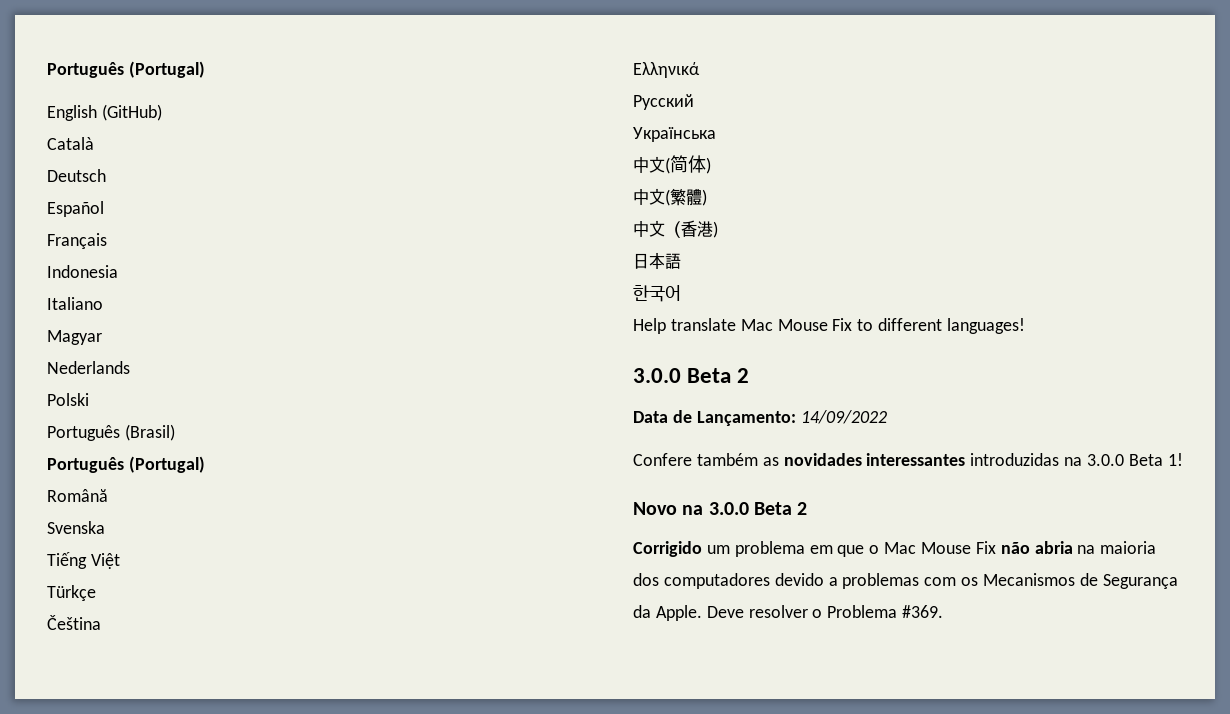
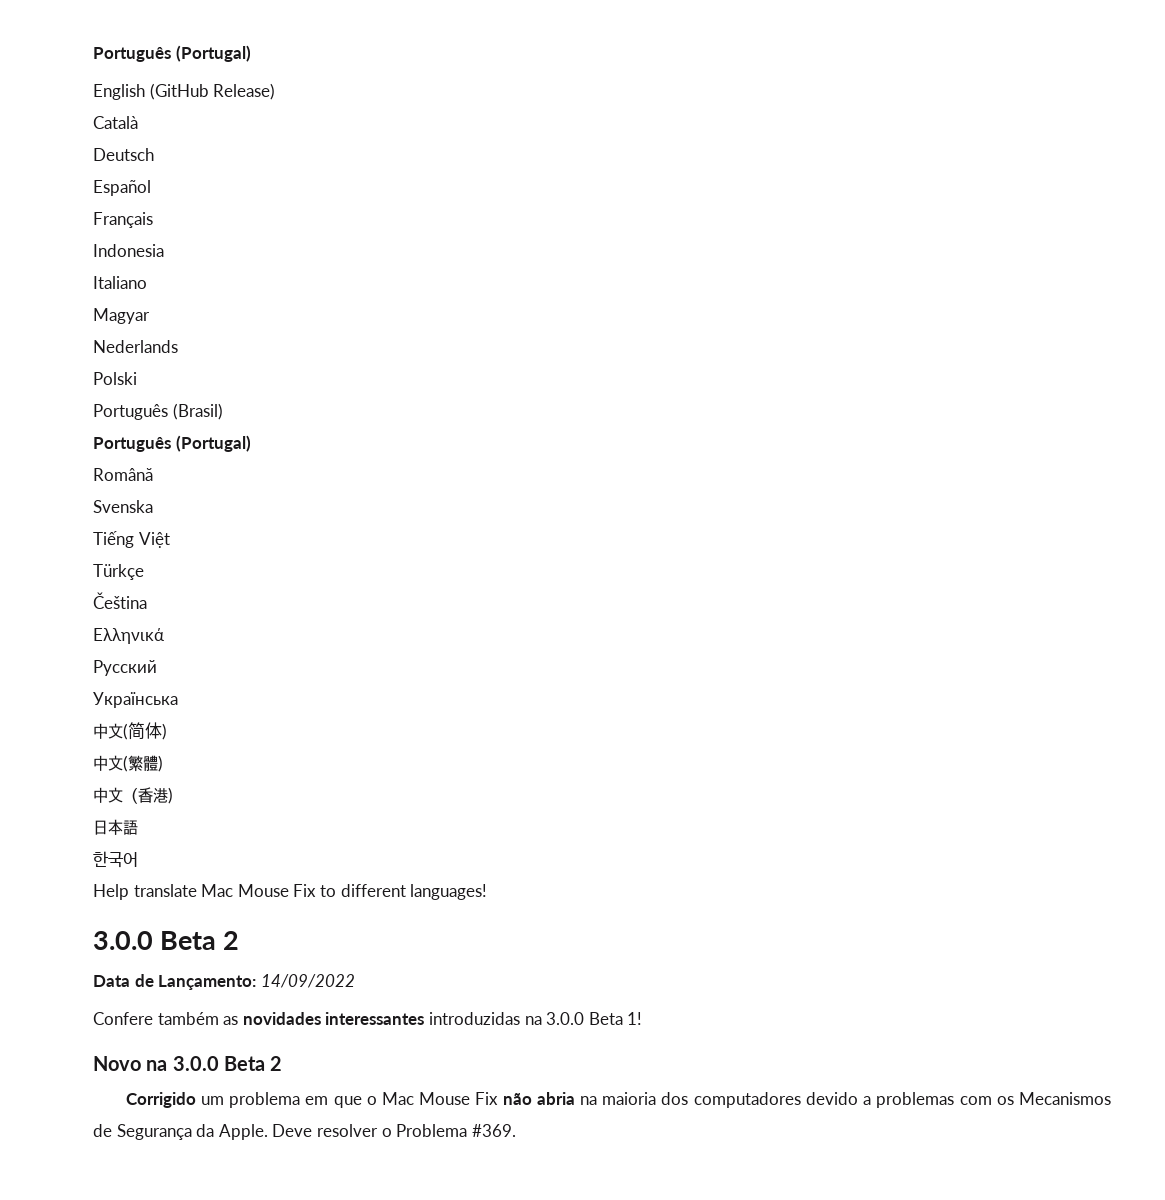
- English (GitHub)
+ English (GitHub Release)

